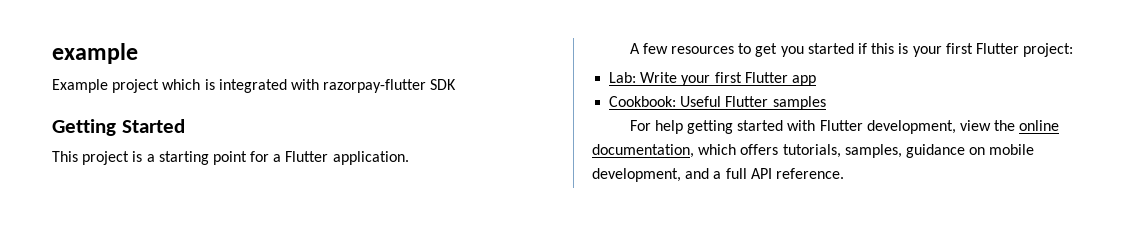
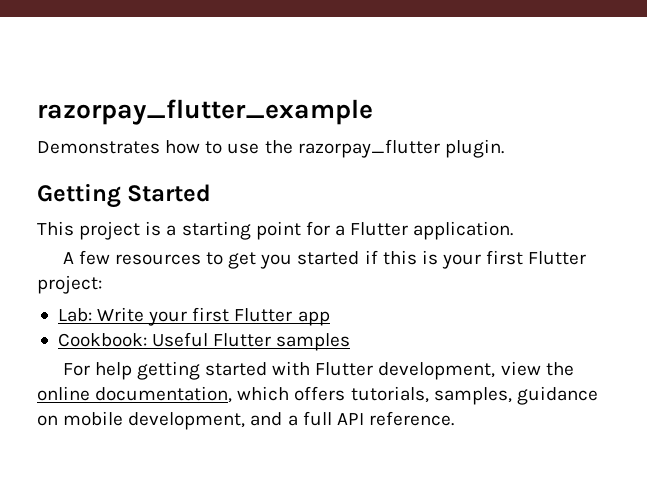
- example
- Example project which is integrated with razorpay-flutter SDK
+ razorpay_flutter_example
+ Demonstrates how to use the razorpay_flutter plugin.

